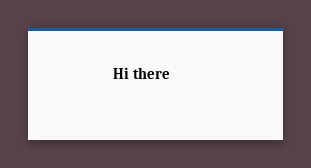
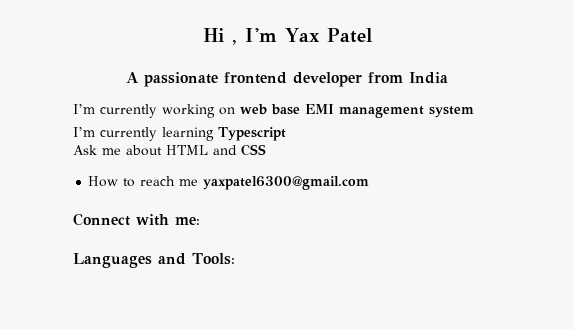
- Hi there
+ Hi , I'm Yax Patel
+ A passionate frontend developer from India
+ I’m currently working on web base EMI management system
+ I’m currently learning Typescript
+ Ask me about HTML and CSS
+ How to reach me yaxpatel6300@gmail.com
+ Connect with me:
+ Languages and Tools:

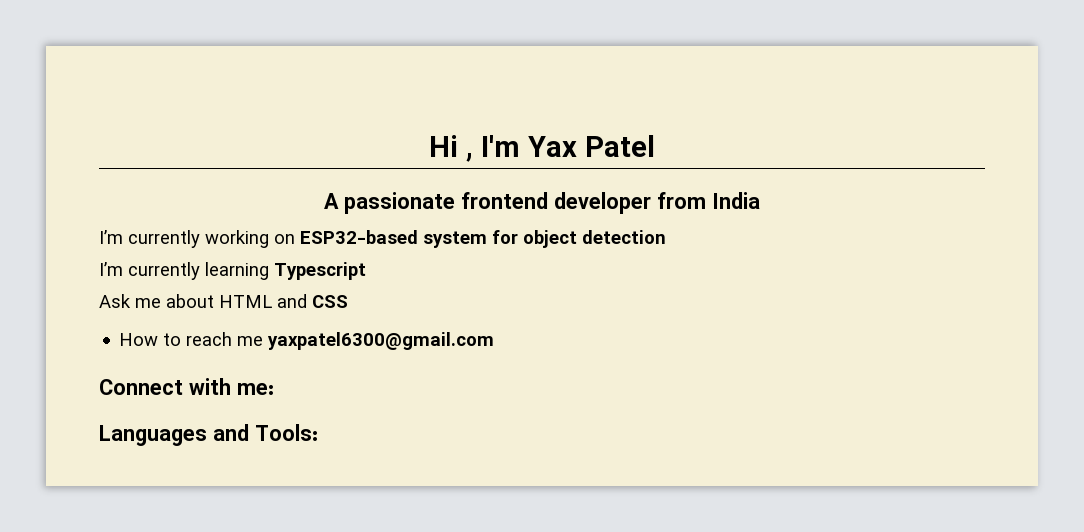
- I’m currently working on web base EMI management system
+ I’m currently working on ESP32-based system for object detection

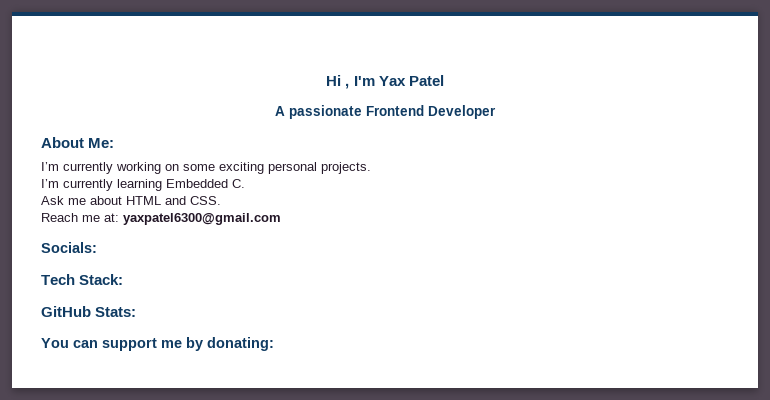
- A passionate frontend developer from India
+ A passionate Frontend Developer
+ About Me:
- I’m currently working on ESP32-based system for object detection
+ I’m currently working on some exciting personal projects.
- I’m currently learning Typescript
+ I’m currently learning Embedded C.
- Ask me about HTML and CSS
- How to reach me yaxpatel6300@gmail.com
- Connect with me:
- Languages and Tools:
+ Ask me about HTML and CSS.
+ Reach me at: yaxpatel6300@gmail.com
+ Socials:
+ Tech Stack:
+ GitHub Stats:
+ You can support me by donating:

